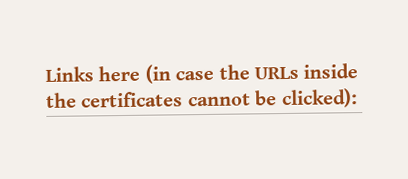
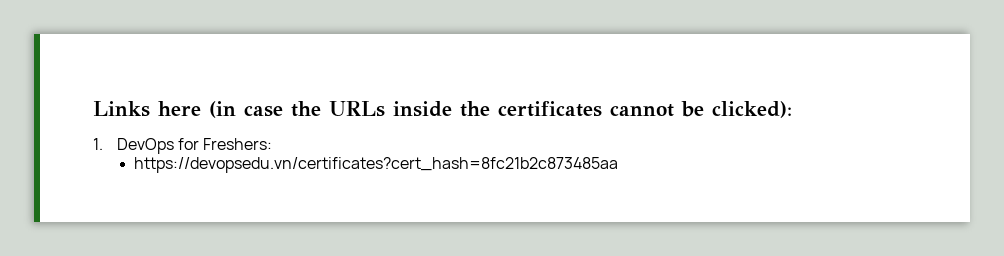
+ 1. DevOps for Freshers:
+ https://devopsedu.vn/certificates?cert_hash=8fc21b2c873485aa

